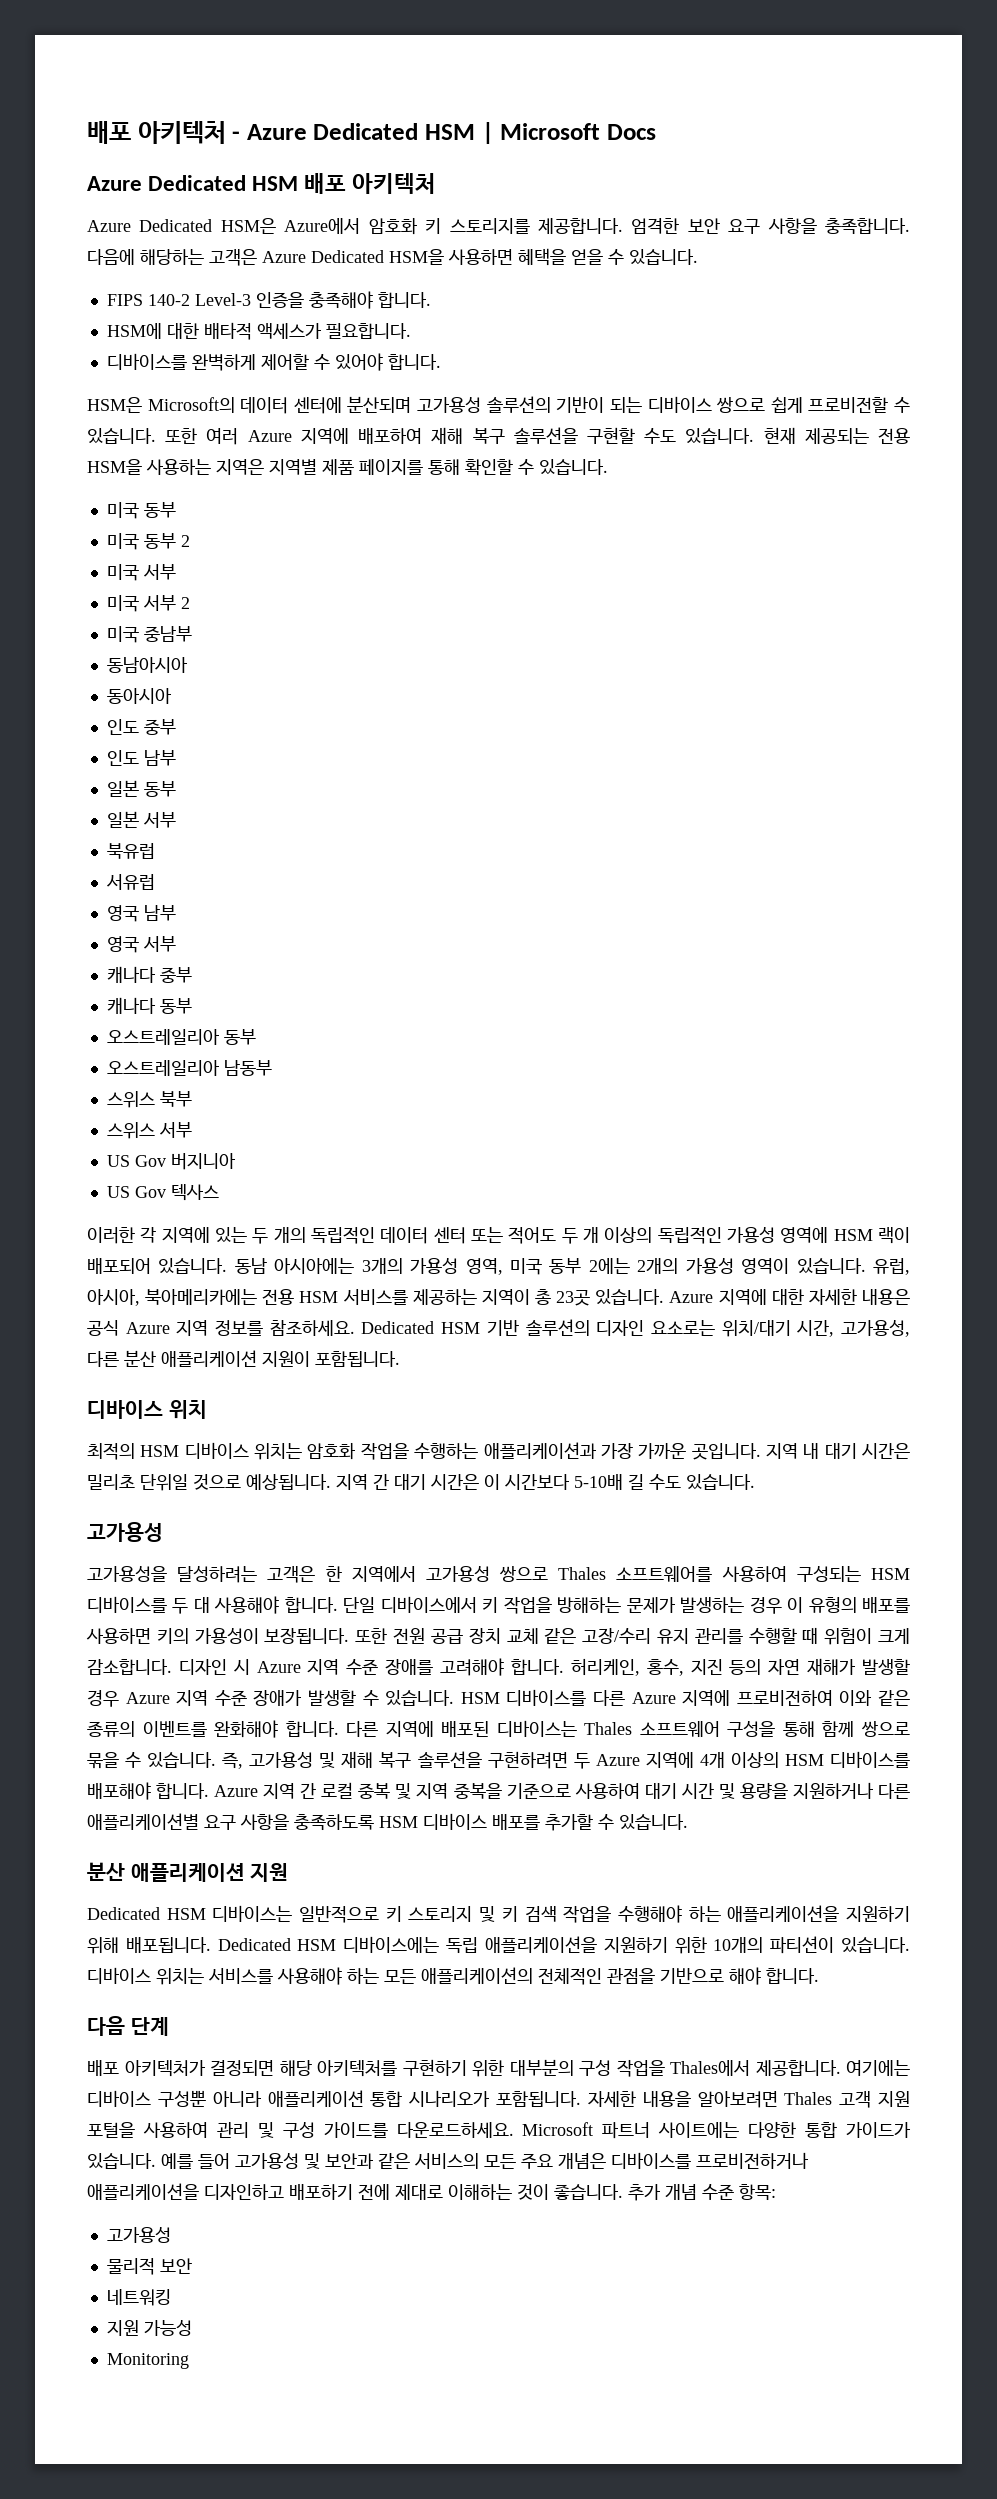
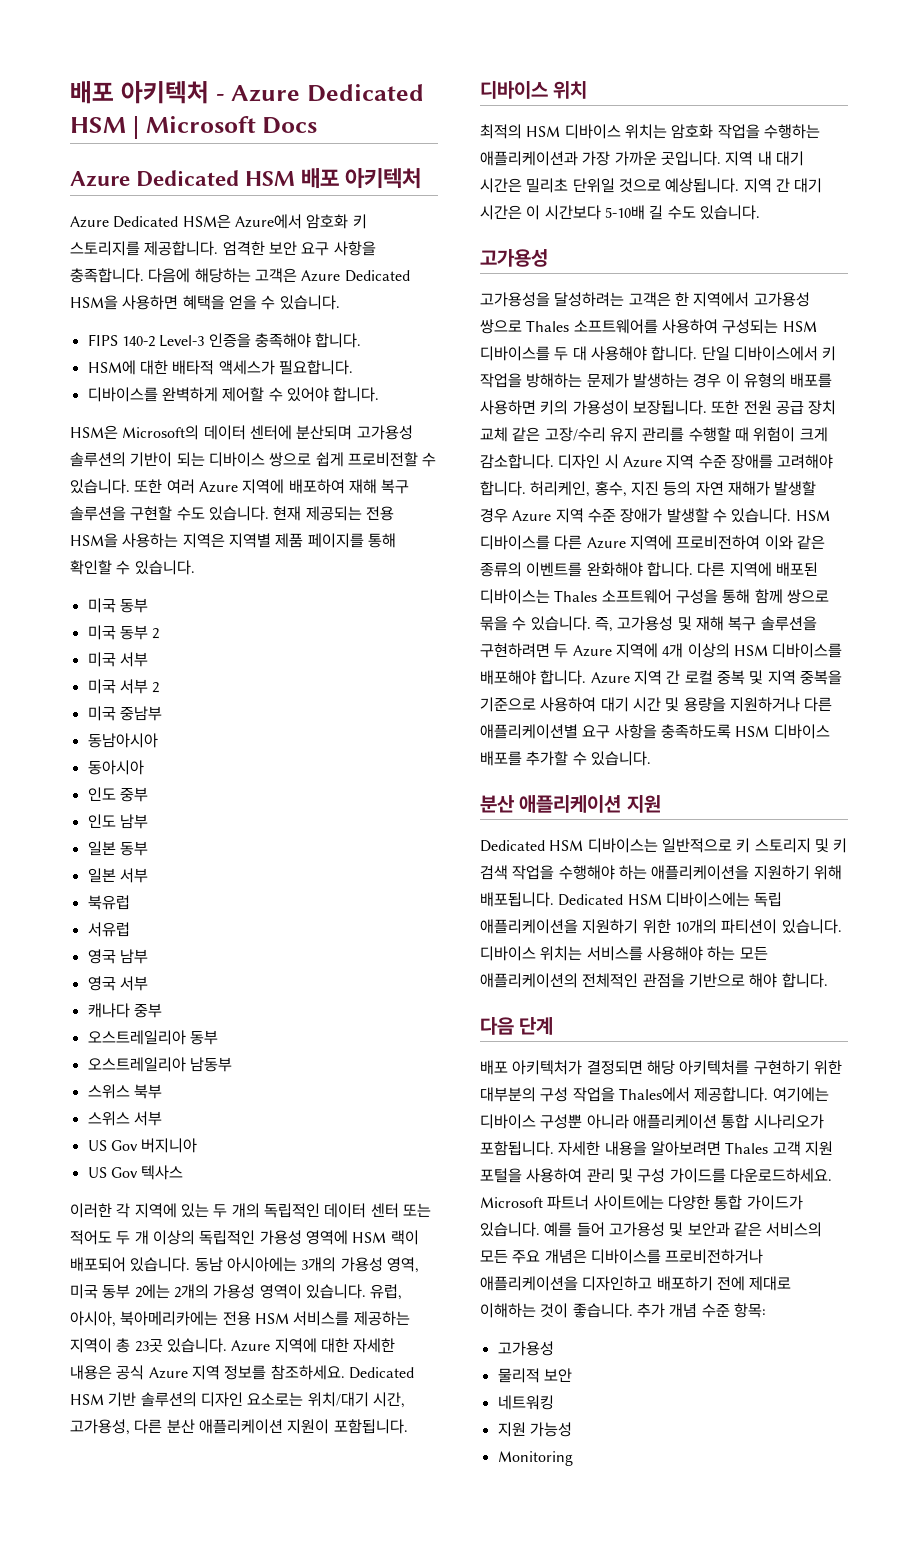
- 캐나다 동부

